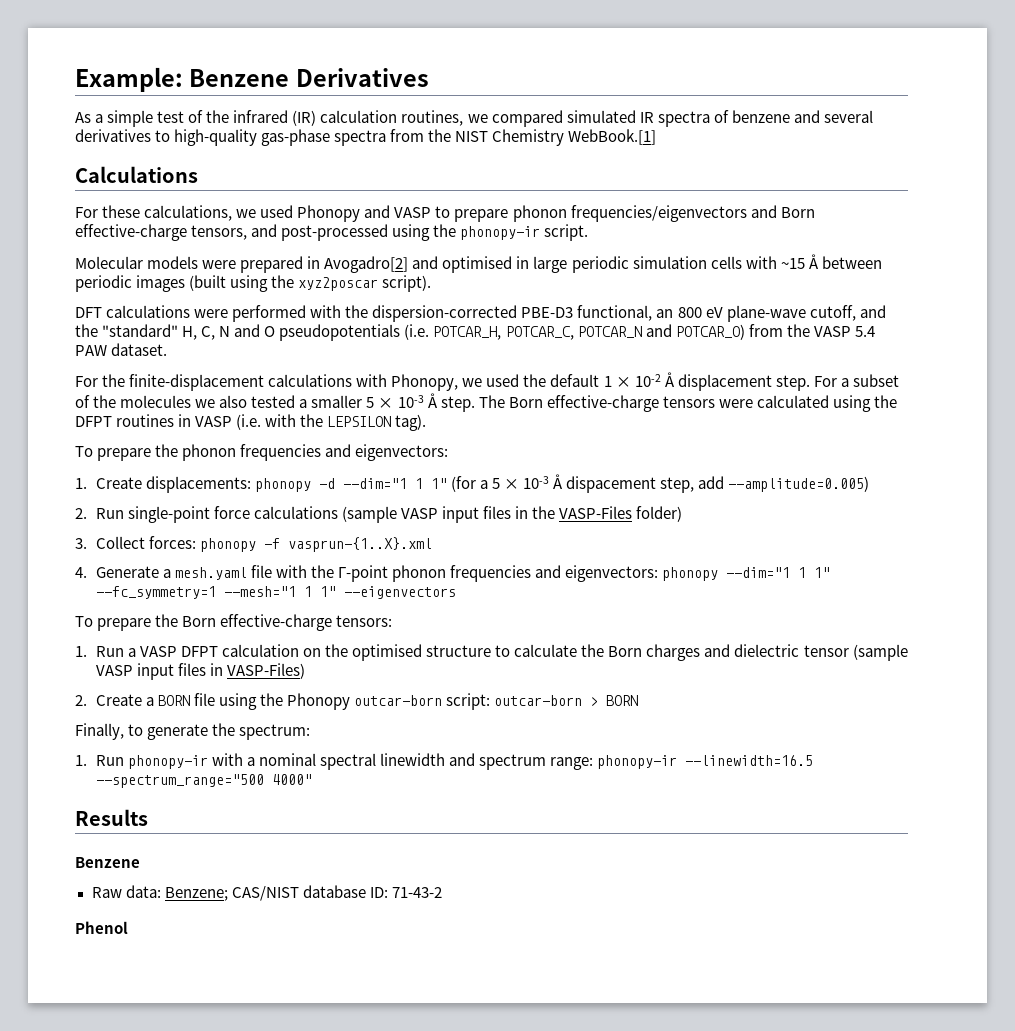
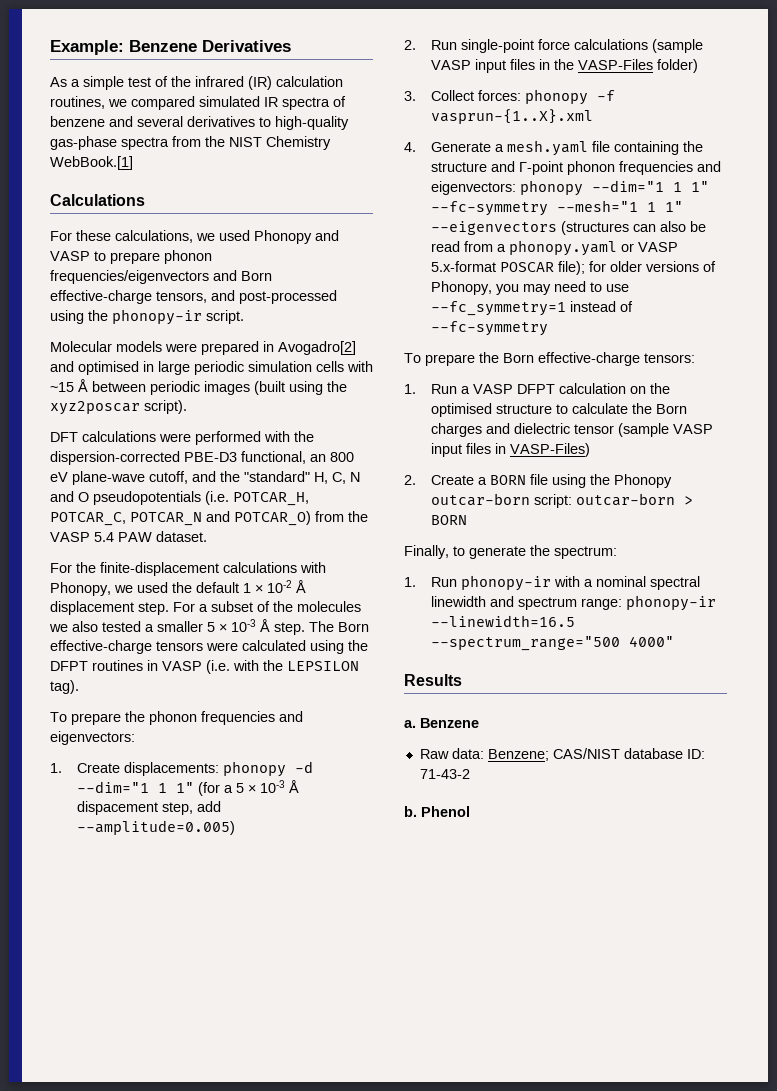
- 4. Generate a mesh.yaml file with the Γ-point phonon frequencies and eigenvectors: phonopy --dim="1 1 1" --fc_symmetry=1 --mesh="1 1 1" --eigenvectors
+ 4. Generate a mesh.yaml file containing the structure and Γ-point phonon frequencies and eigenvectors: phonopy --dim="1 1 1" --fc-symmetry --mesh="1 1 1" --eigenvectors (structures can also be read from a phonopy.yaml or VASP 5.x-format POSCAR file); for older versions of Phonopy, you may need to use --fc_symmetry=1 instead of --fc-symmetry
+ a.
+ b.

